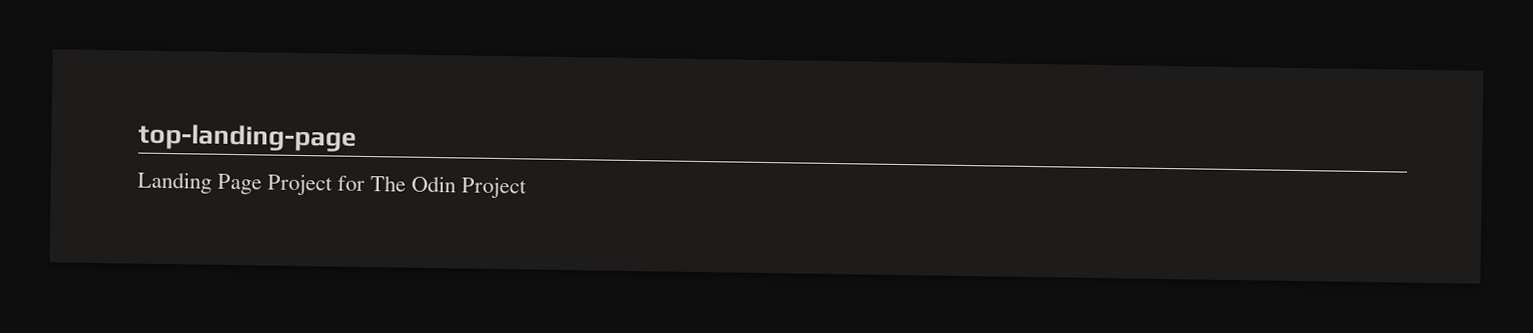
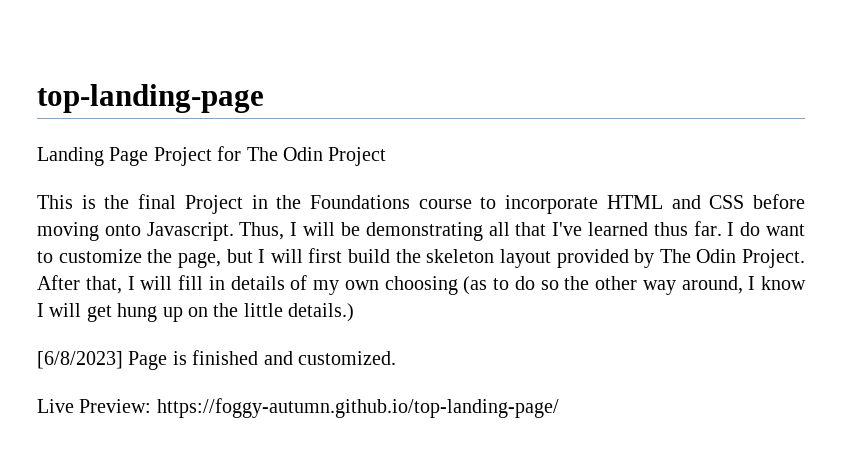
+ This is the final Project in the Foundations course to incorporate HTML and CSS before moving onto Javascript. Thus, I will be demonstrating all that I've learned thus far. I do want to customize the page, but I will first build the skeleton layout provided by The Odin Project. After that, I will fill in details of my own choosing (as to do so the other way around, I know I will get hung up on the little details.)
+ [6/8/2023] Page is finished and customized.
+ Live Preview: https://foggy-autumn.github.io/top-landing-page/

